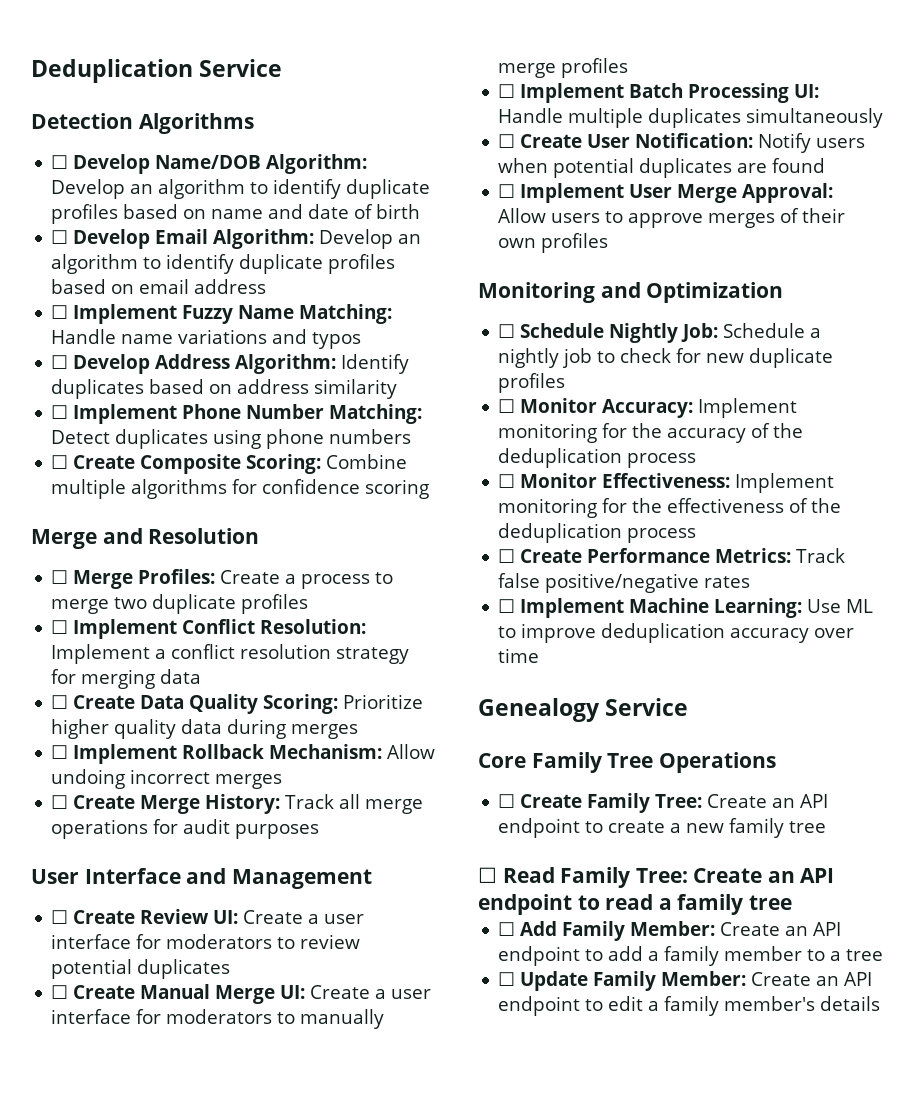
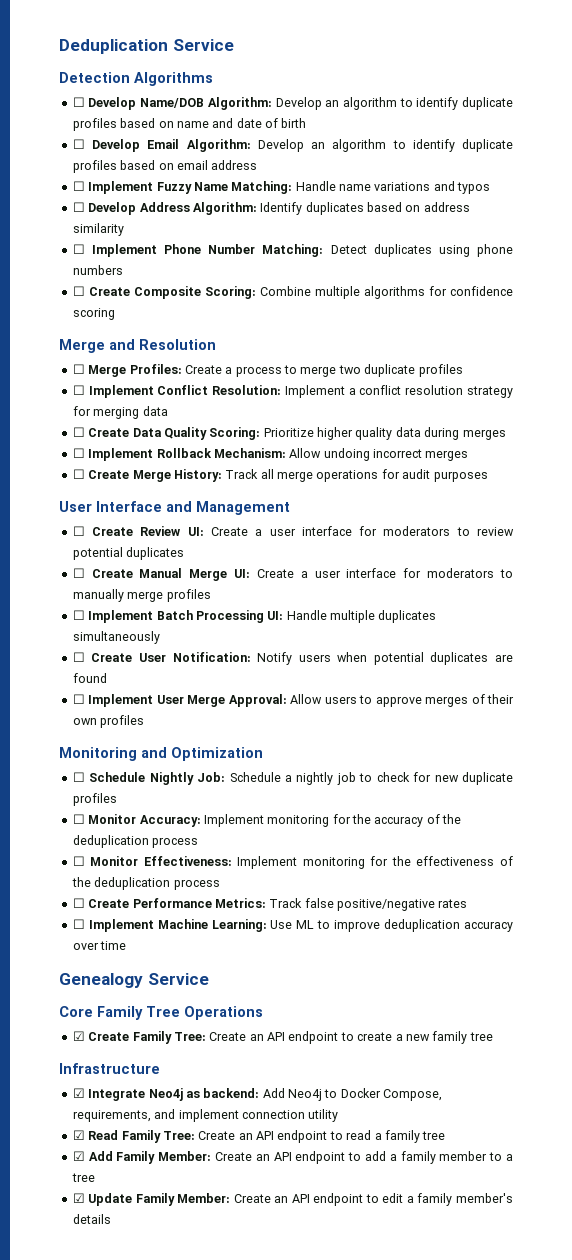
- ☐ Create Family Tree: Create an API endpoint to create a new family tree
+ ☑ Create Family Tree: Create an API endpoint to create a new family tree
- ☐ Read Family Tree: Create an API endpoint to read a family tree
+ Infrastructure
+ ☑ Integrate Neo4j as backend: Add Neo4j to Docker Compose, requirements, and implement connection utility
+ ☑ Read Family Tree: Create an API endpoint to read a family tree
- ☐ Add Family Member: Create an API endpoint to add a family member to a tree
+ ☑ Add Family Member: Create an API endpoint to add a family member to a tree
- ☐ Update Family Member: Create an API endpoint to edit a family member's details
+ ☑ Update Family Member: Create an API endpoint to edit a family member's details

